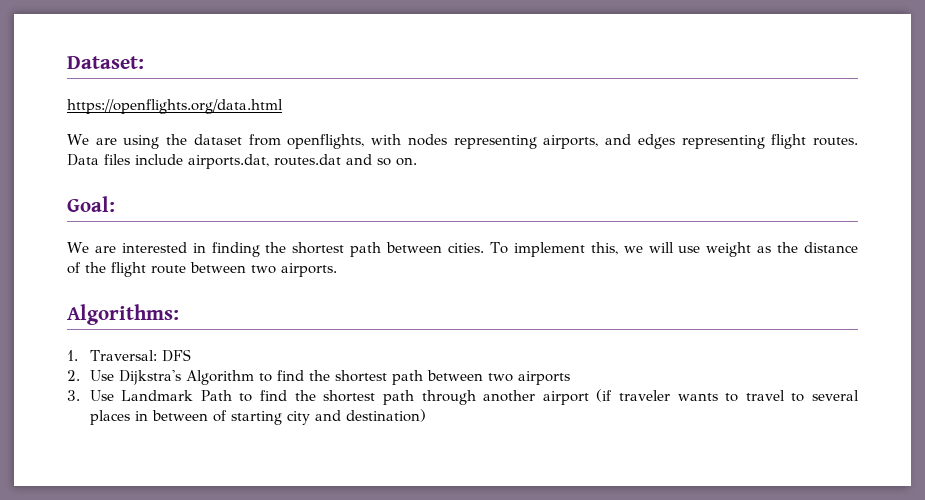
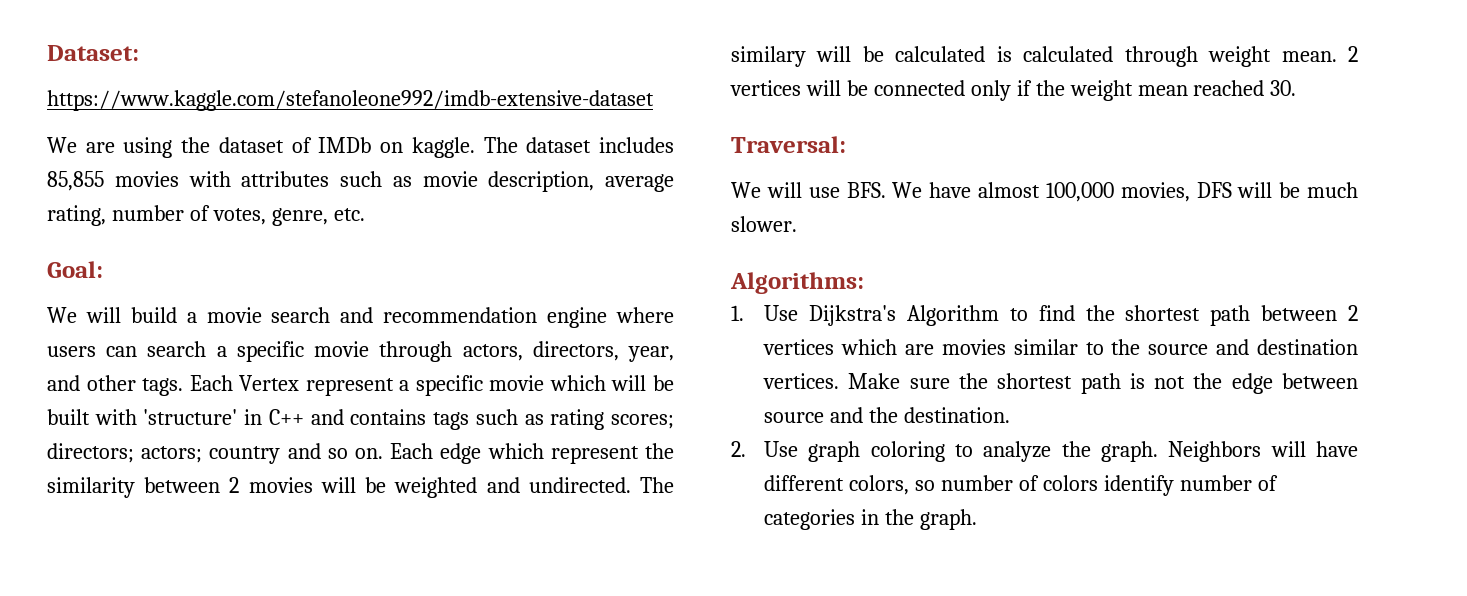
- https://openflights.org/data.html
+ https://www.kaggle.com/stefanoleone992/imdb-extensive-dataset
- We are using the dataset from openflights, with nodes representing airports, and edges representing flight routes. Data files include airports.dat, routes.dat and so on.
+ We are using the dataset of IMDb on kaggle. The dataset includes 85,855 movies with attributes such as movie description, average rating, number of votes, genre, etc.
  Goal:
- We are interested in finding the shortest path between cities. To implement this, we will use weight as the distance of the flight route between two airports.
+ We will build a movie search and recommendation engine where users can search a specific movie through actors, directors, year, and other tags. Each Vertex represent a specific movie which will be built with 'structure' in C++ and contains tags such as rating scores; directors; actors; country and so on. Each edge which represent the similarity between 2 movies will be weighted and undirected. The similary will be calculated is calculated through weight mean. 2 vertices will be connected only if the weight mean reached 30.
+ Traversal:
+ We will use BFS. We have almost 100,000 movies, DFS will be much slower.
  Algorithms:
- 1. Traversal: DFS
- 2. Use Dijkstra's Algorithm to find the shortest path between two airports
- 3. Use Landmark Path to find the shortest path through another airport (if traveler wants to travel to several places in between of starting city and destination)
+ 1. Use Dijkstra's Algorithm to find the shortest path between 2 vertices which are movies similar to the source and destination vertices. Make sure the shortest path is not the edge between source and the destination.
+ 2. Use graph coloring to analyze the graph. Neighbors will have different colors, so number of colors identify number of categories in the graph.

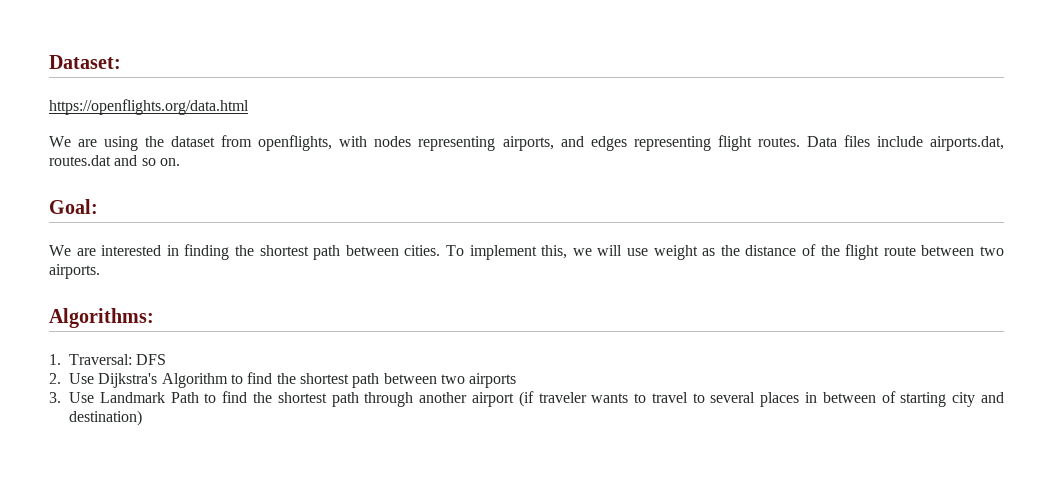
- https://www.kaggle.com/stefanoleone992/imdb-extensive-dataset
+ https://openflights.org/data.html
- We are using the dataset of IMDb on kaggle. The dataset includes 85,855 movies with attributes such as movie description, average rating, number of votes, genre, etc.
+ We are using the dataset from openflights, with nodes representing airports, and edges representing flight routes. Data files include airports.dat, routes.dat and so on.
  Goal:
- We will build a movie search and recommendation engine where users can search a specific movie through actors, directors, year, and other tags. Each Vertex represent a specific movie which will be built with 'structure' in C++ and contains tags such as rating scores; directors; actors; country and so on. Each edge which represent the similarity between 2 movies will be weighted and undirected. The similary will be calculated is calculated through weight mean. 2 vertices will be connected only if the weight mean reached 30.
- Traversal:
- We will use BFS. We have almost 100,000 movies, DFS will be much slower.
+ We are interested in finding the shortest path between cities. To implement this, we will use weight as the distance of the flight route between two airports.
  Algorithms:
- 1. Use Dijkstra's Algorithm to find the shortest path between 2 vertices which are movies similar to the source and destination vertices. Make sure the shortest path is not the edge between source and the destination.
- 2. Use graph coloring to analyze the graph. Neighbors will have different colors, so number of colors identify number of categories in the graph.
+ 1. Traversal: DFS
+ 2. Use Dijkstra's Algorithm to find the shortest path between two airports
+ 3. Use Landmark Path to find the shortest path through another airport (if traveler wants to travel to several places in between of starting city and destination)

